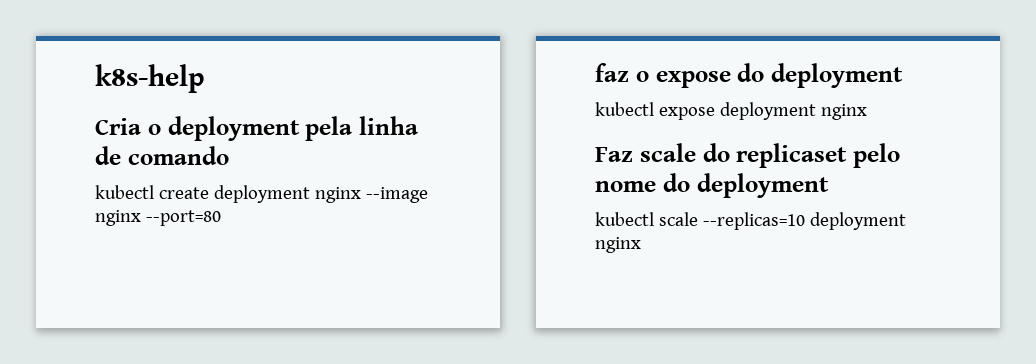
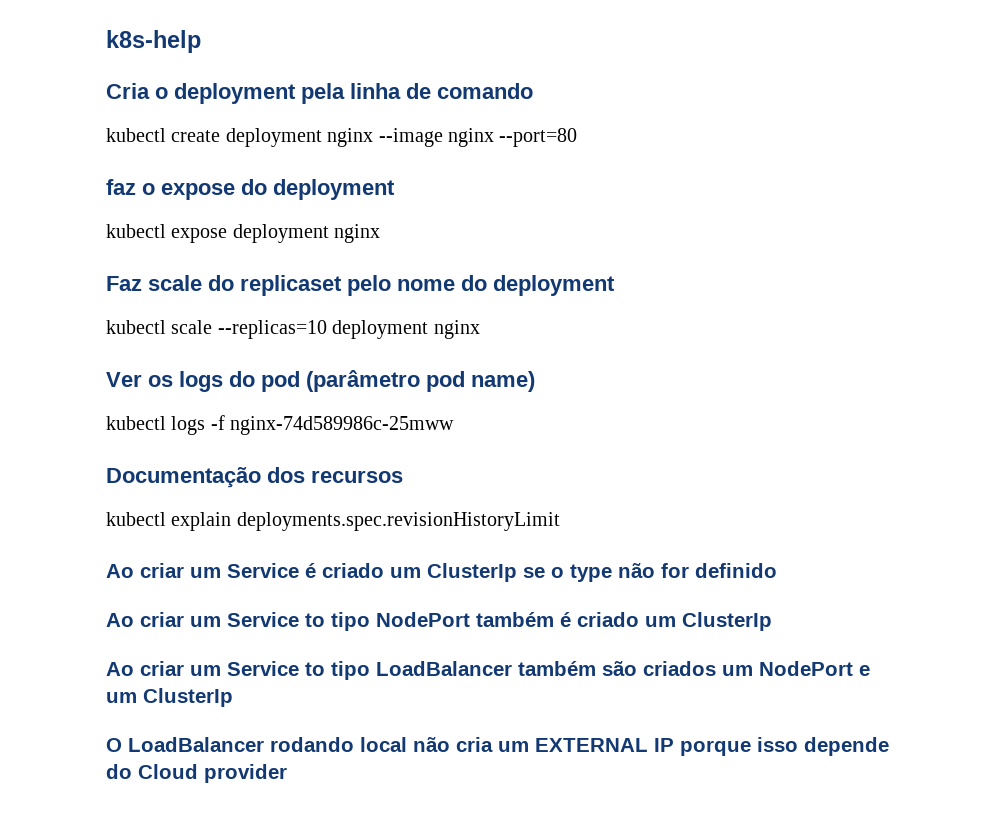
+ Ver os logs do pod (parâmetro pod name)
+ kubectl logs -f nginx-74d589986c-25mww
+ Documentação dos recursos
+ kubectl explain deployments.spec.revisionHistoryLimit
+ Ao criar um Service é criado um ClusterIp se o type não for definido
+ Ao criar um Service to tipo NodePort também é criado um ClusterIp
+ Ao criar um Service to tipo LoadBalancer também são criados um NodePort e um ClusterIp
+ O LoadBalancer rodando local não cria um EXTERNAL IP porque isso depende do Cloud provider

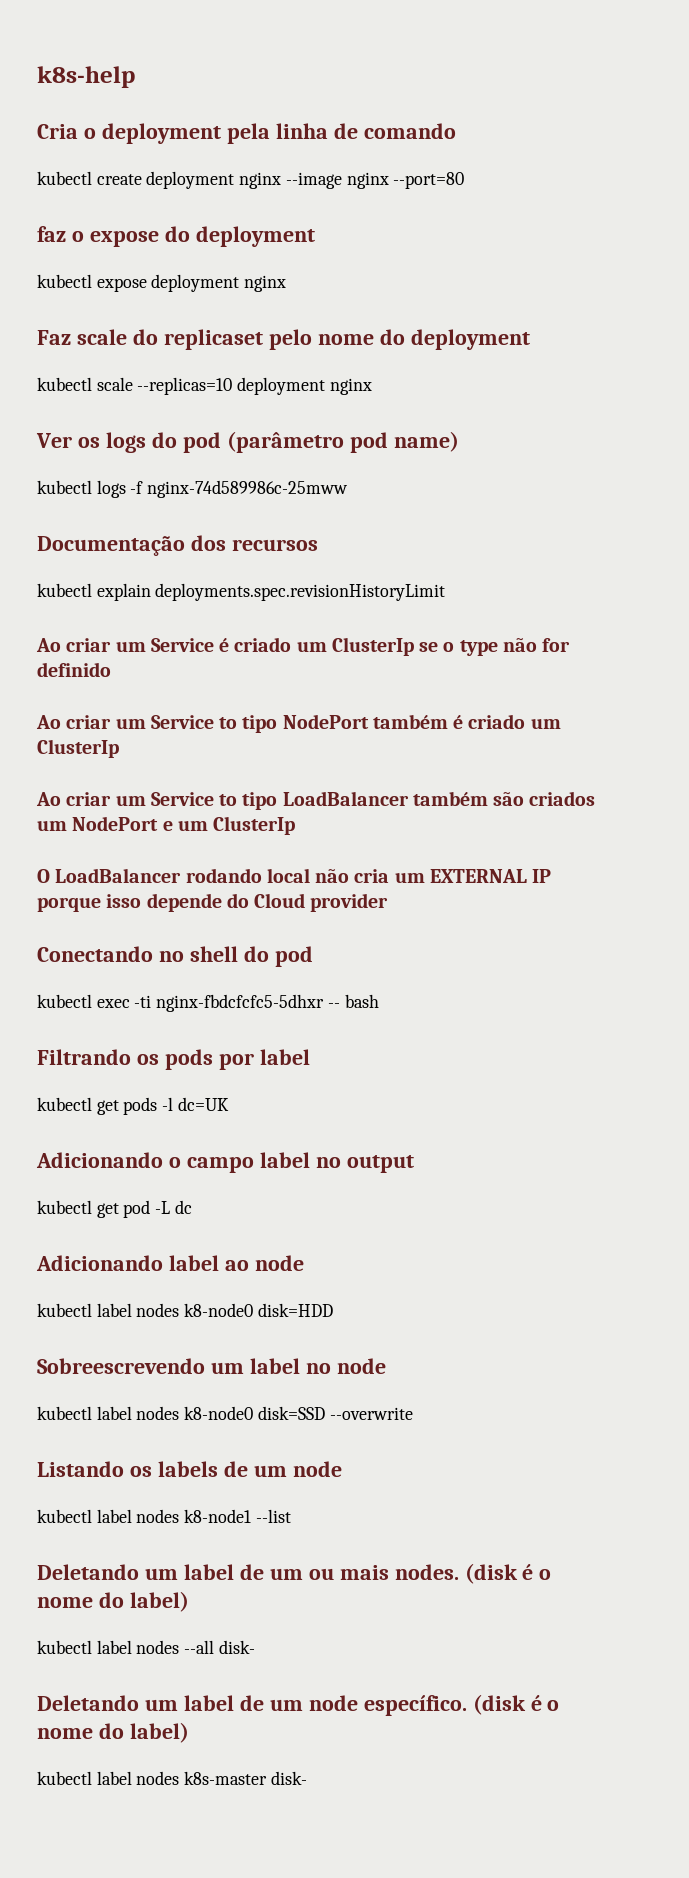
+ Conectando no shell do pod
+ kubectl exec -ti nginx-fbdcfcfc5-5dhxr -- bash
+ Filtrando os pods por label
+ kubectl get pods -l dc=UK
+ Adicionando o campo label no output
+ kubectl get pod -L dc
+ Adicionando label ao node
+ kubectl label nodes k8-node0 disk=HDD
+ Sobreescrevendo um label no node
+ kubectl label nodes k8-node0 disk=SSD --overwrite
+ Listando os labels de um node
+ kubectl label nodes k8-node1 --list
+ Deletando um label de um ou mais nodes. (disk é o nome do label)
+ kubectl label nodes --all disk-
+ Deletando um label de um node específico. (disk é o nome do label)
+ kubectl label nodes k8s-master disk-

